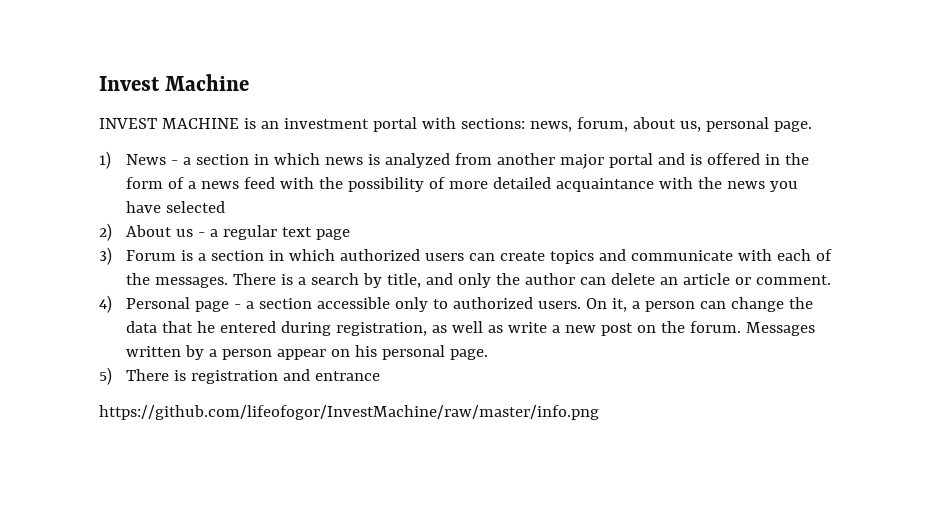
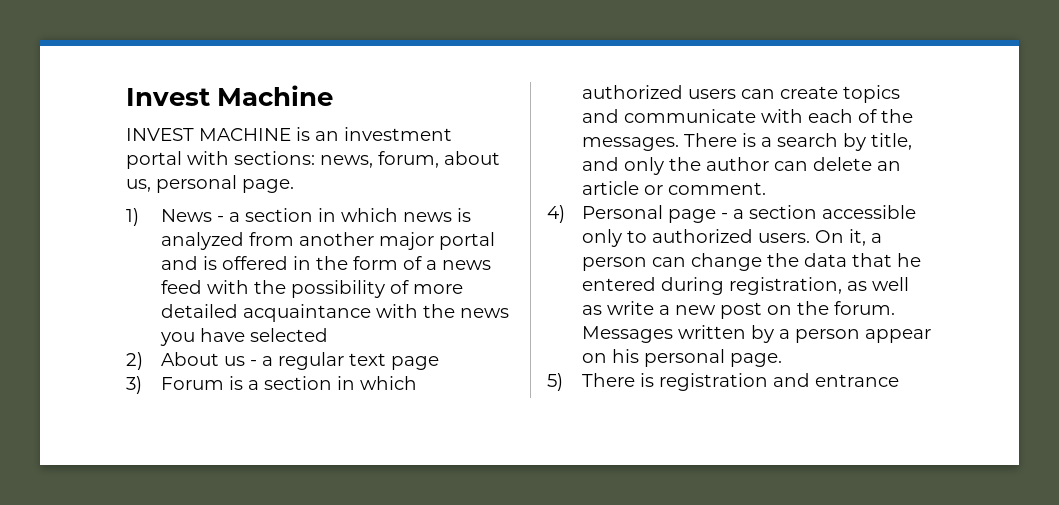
- https://github.com/lifeofogor/InvestMachine/raw/master/info.png

